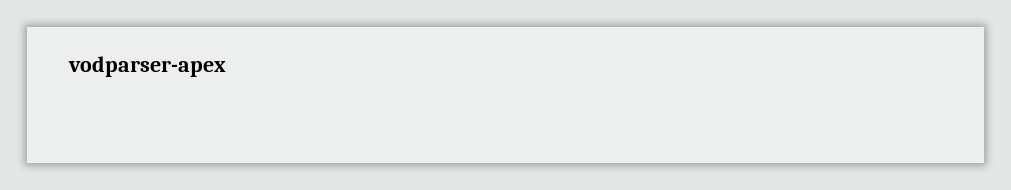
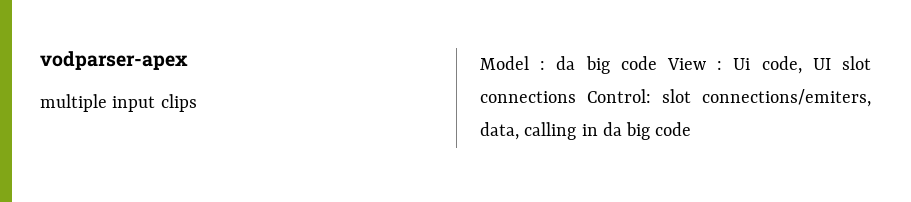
+ multiple input clips
+ Model : da big code View : Ui code, UI slot connections Control: slot connections/emiters, data, calling in da big code

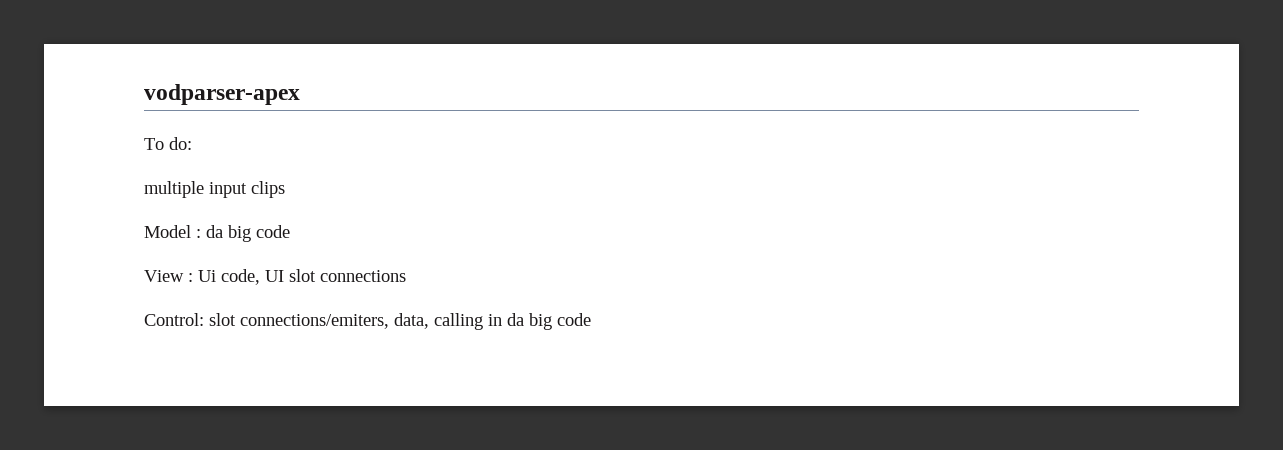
+ To do:
- Model : da big code View : Ui code, UI slot connections Control: slot connections/emiters, data, calling in da big code
+ Model : da big code
+ View : Ui code, UI slot connections
+ Control: slot connections/emiters, data, calling in da big code

